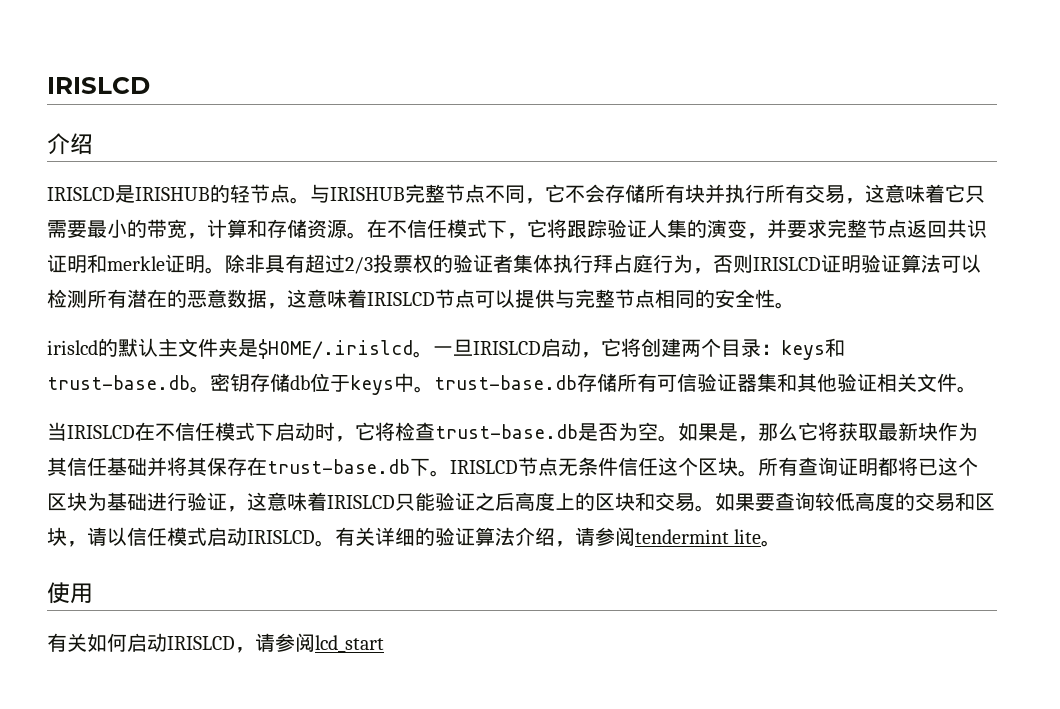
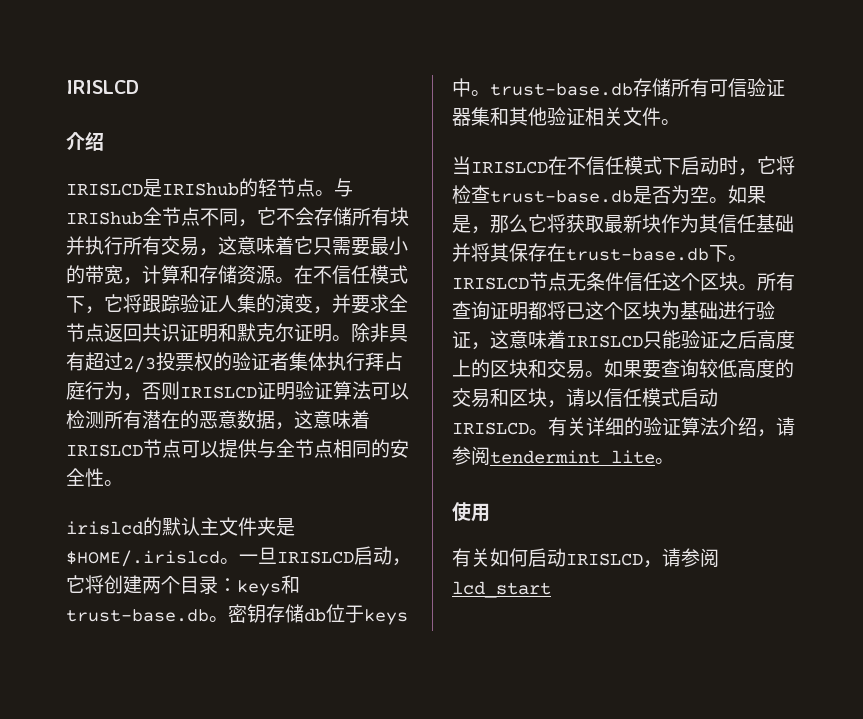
- IRISLCD是IRISHUB的轻节点。
+ IRISLCD是IRIShub的轻节点。
- 与IRISHUB完整节点不同，它不会存储所有块并执行所有交易，这意味着它只需要最小的带宽，计算和存储资源。
+ 与IRIShub全节点不同，它不会存储所有块并执行所有交易，这意味着它只需要最小的带宽，计算和存储资源。
- 在不信任模式下，它将跟踪验证人集的演变，并要求完整节点返回共识证明和merkle证明。
+ 在不信任模式下，它将跟踪验证人集的演变，并要求全节点返回共识证明和默克尔证明。
- 除非具有超过2/3投票权的验证者集体执行拜占庭行为，否则IRISLCD证明验证算法可以检测所有潜在的恶意数据，这意味着IRISLCD节点可以提供与完整节点相同的安全性。
+ 除非具有超过2/3投票权的验证者集体执行拜占庭行为，否则IRISLCD证明验证算法可以检测所有潜在的恶意数据，这意味着IRISLCD节点可以提供与全节点相同的安全性。

